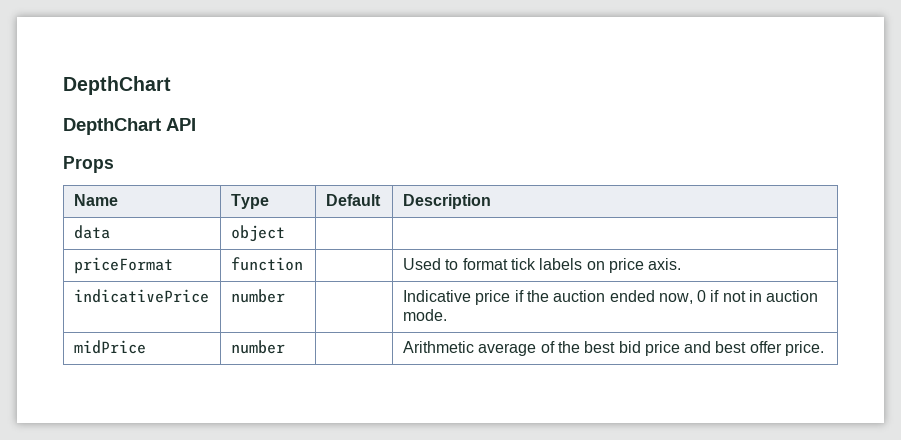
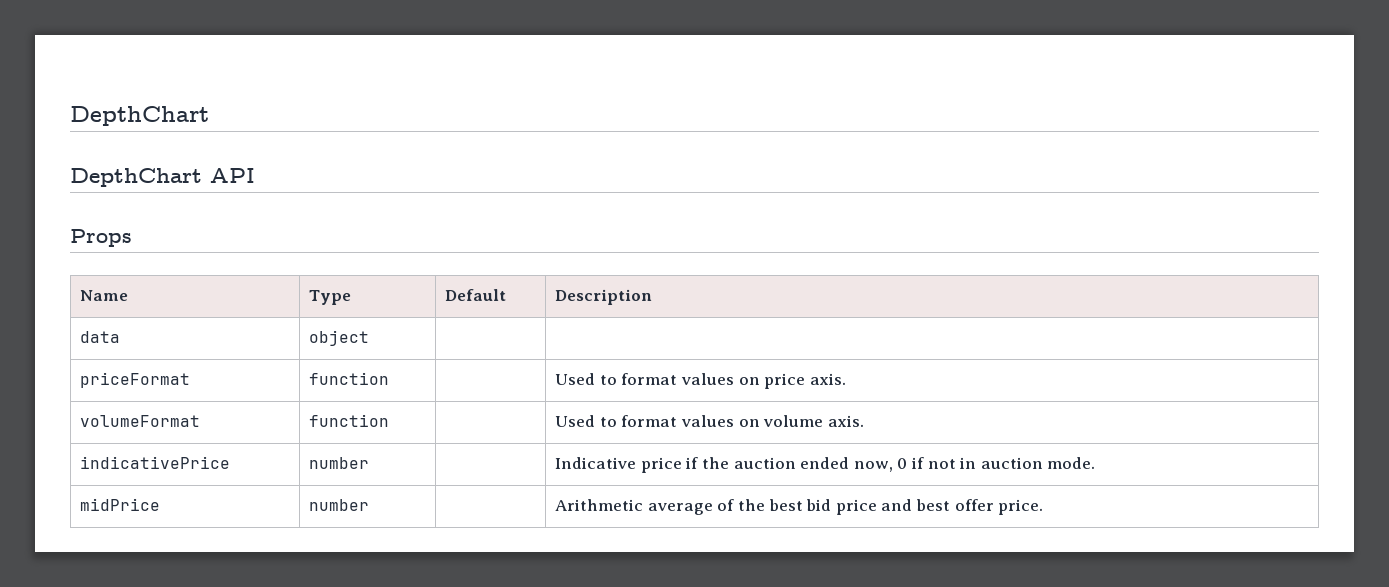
- priceFormat | function | | Used to format tick labels on price axis.
+ priceFormat | function | | Used to format values on price axis.
+ volumeFormat | function | | Used to format values on volume axis.

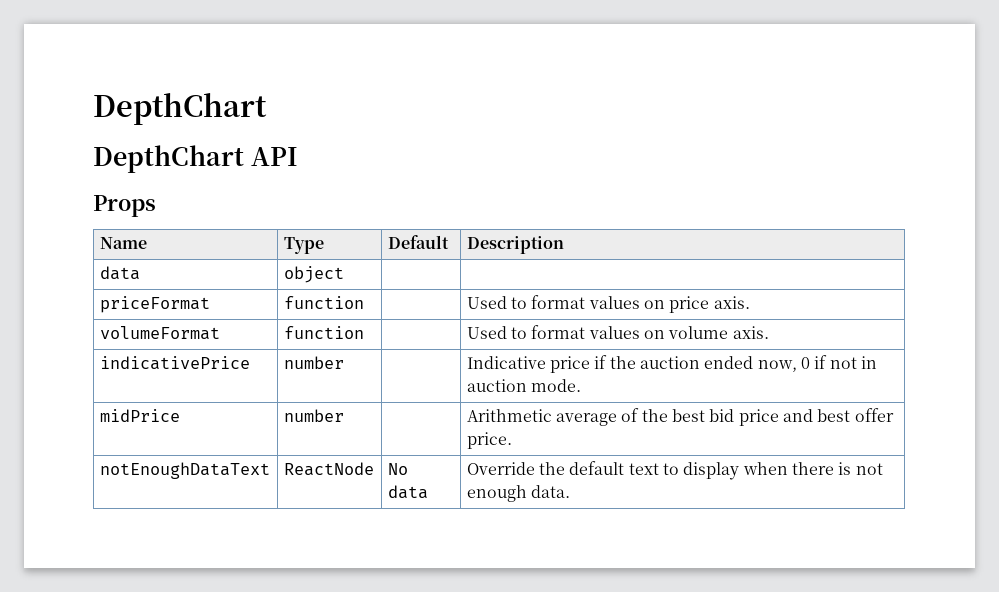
+ notEnoughDataText | ReactNode | No data | Override the default text to display when there is not enough data.

